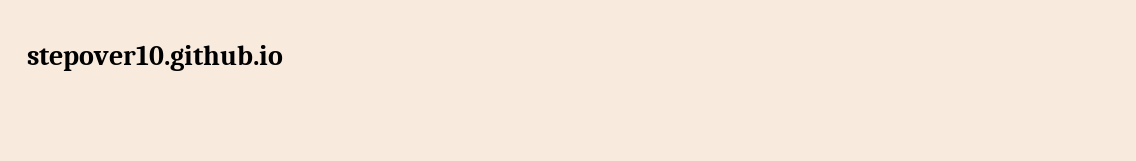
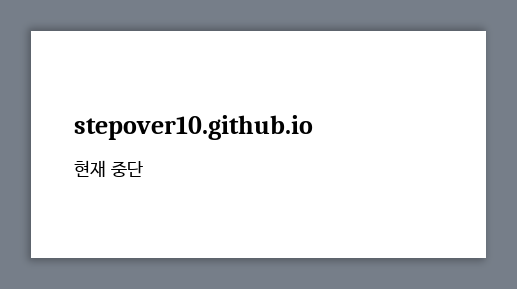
+ 현재 중단

